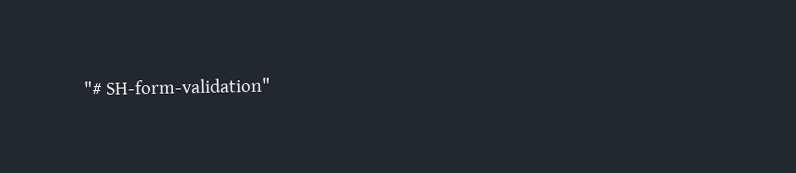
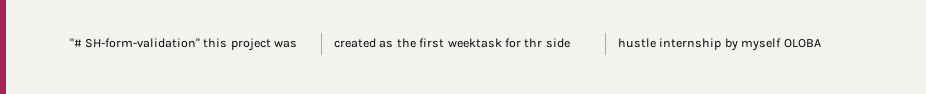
- "# SH-form-validation"
+ "# SH-form-validation" this project was created as the first weektask for thr side hustle internship by myself OLOBA

